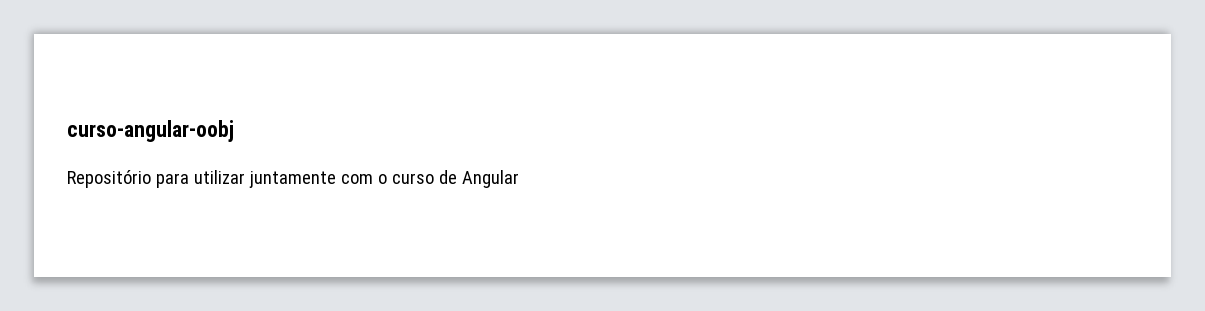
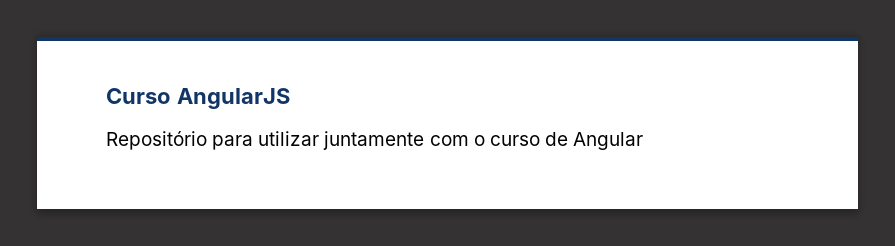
- curso-angular-oobj
+ Curso AngularJS

